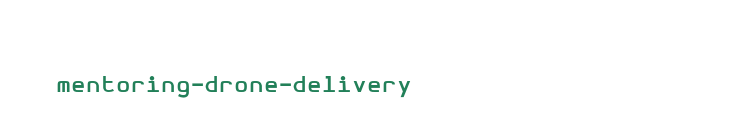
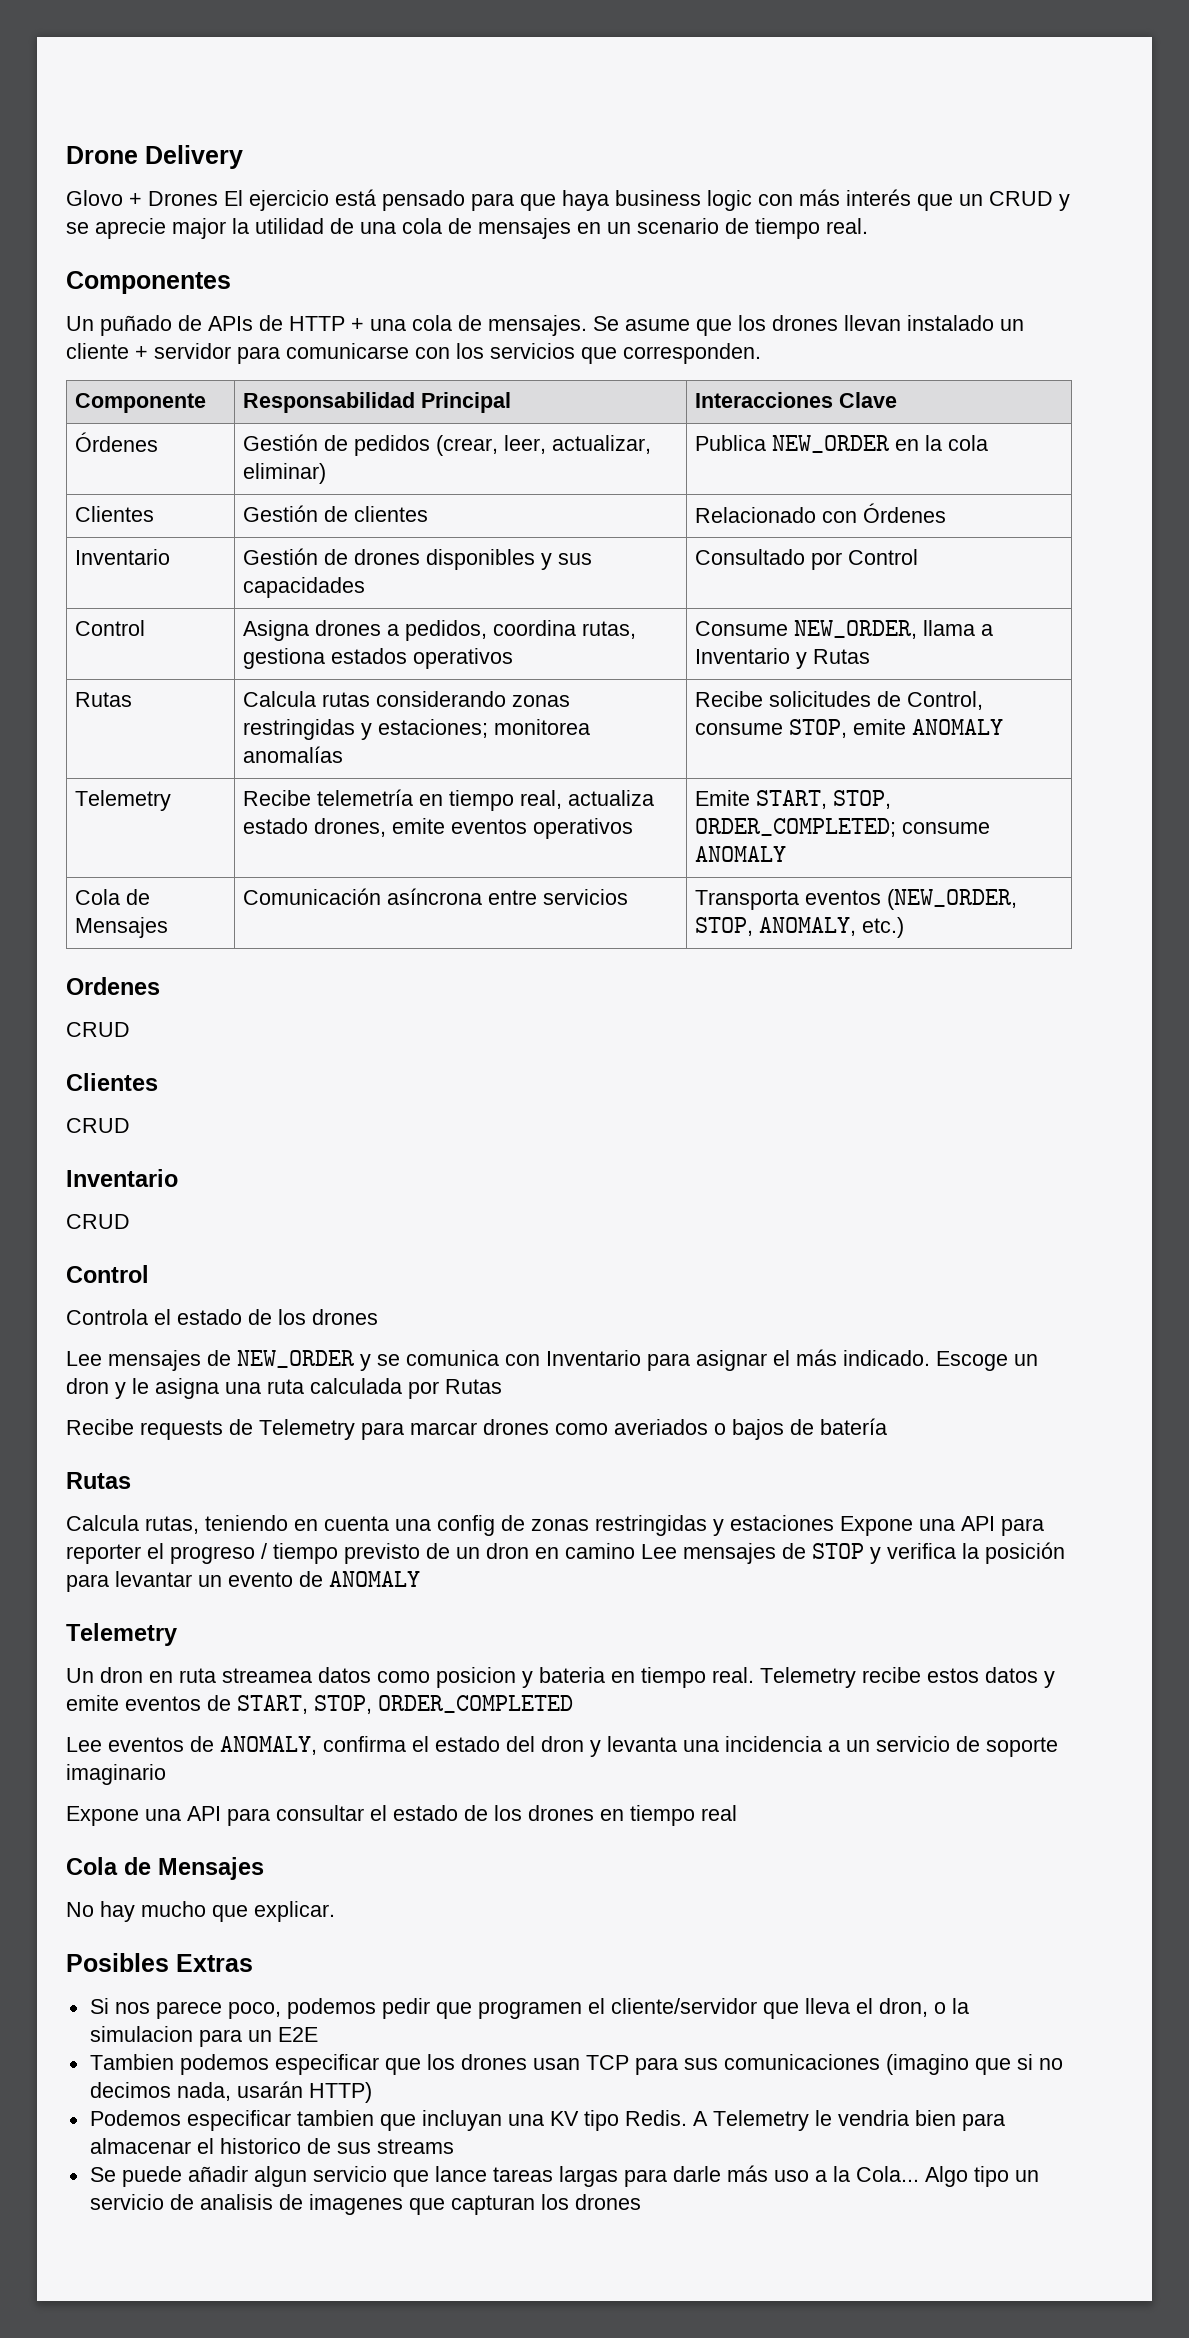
- mentoring-drone-delivery
+ Drone Delivery
+ Glovo + Drones El ejercicio está pensado para que haya business logic con más interés que un CRUD y se aprecie major la utilidad de una cola de mensajes en un scenario de tiempo real.
+ Componentes
+ Un puñado de APIs de HTTP + una cola de mensajes. Se asume que los drones llevan instalado un cliente + servidor para comunicarse con los servicios que corresponden.
+ Componente | Responsabilidad Principal | Interacciones Clave
+ Órdenes | Gestión de pedidos (crear, leer, actualizar, eliminar) | Publica NEW_ORDER en la cola
+ Clientes | Gestión de clientes | Relacionado con Órdenes
+ Inventario | Gestión de drones disponibles y sus capacidades | Consultado por Control
+ Control | Asigna drones a pedidos, coordina rutas, gestiona estados operativos | Consume NEW_ORDER, llama a Inventario y Rutas
+ Rutas | Calcula rutas considerando zonas restringidas y estaciones; monitorea anomalías | Recibe solicitudes de Control, consume STOP, emite ANOMALY
+ Telemetry | Recibe telemetría en tiempo real, actualiza estado drones, emite eventos operativos | Emite START, STOP, ORDER_COMPLETED; consume ANOMALY
+ Cola de Mensajes | Comunicación asíncrona entre servicios | Transporta eventos (NEW_ORDER, STOP, ANOMALY, etc.)
+ Ordenes
+ CRUD
+ Clientes
+ CRUD
+ Inventario
+ CRUD
+ Control
+ Controla el estado de los drones
+ Lee mensajes de NEW_ORDER y se comunica con Inventario para asignar el más indicado. Escoge un dron y le asigna una ruta calculada por Rutas
+ Recibe requests de Telemetry para marcar drones como averiados o bajos de batería
+ Rutas
+ Calcula rutas, teniendo en cuenta una config de zonas restringidas y estaciones Expone una API para reporter el progreso / tiempo previsto de un dron en camino Lee mensajes de STOP y verifica la posición para levantar un evento de ANOMALY
+ Telemetry
+ Un dron en ruta streamea datos como posicion y bateria en tiempo real. Telemetry recibe estos datos y emite eventos de START, STOP, ORDER_COMPLETED
+ Lee eventos de ANOMALY, confirma el estado del dron y levanta una incidencia a un servicio de soporte imaginario
+ Expone una API para consultar el estado de los drones en tiempo real
+ Cola de Mensajes
+ No hay mucho que explicar.
+ Posibles Extras
+ Si nos parece poco, podemos pedir que programen el cliente/servidor que lleva el dron, o la simulacion para un E2E
+ Tambien podemos especificar que los drones usan TCP para sus comunicaciones (imagino que si no decimos nada, usarán HTTP)
+ Podemos especificar tambien que incluyan una KV tipo Redis. A Telemetry le vendria bien para almacenar el historico de sus streams
+ Se puede añadir algun servicio que lance tareas largas para darle más uso a la Cola... Algo tipo un servicio de analisis de imagenes que capturan los drones

